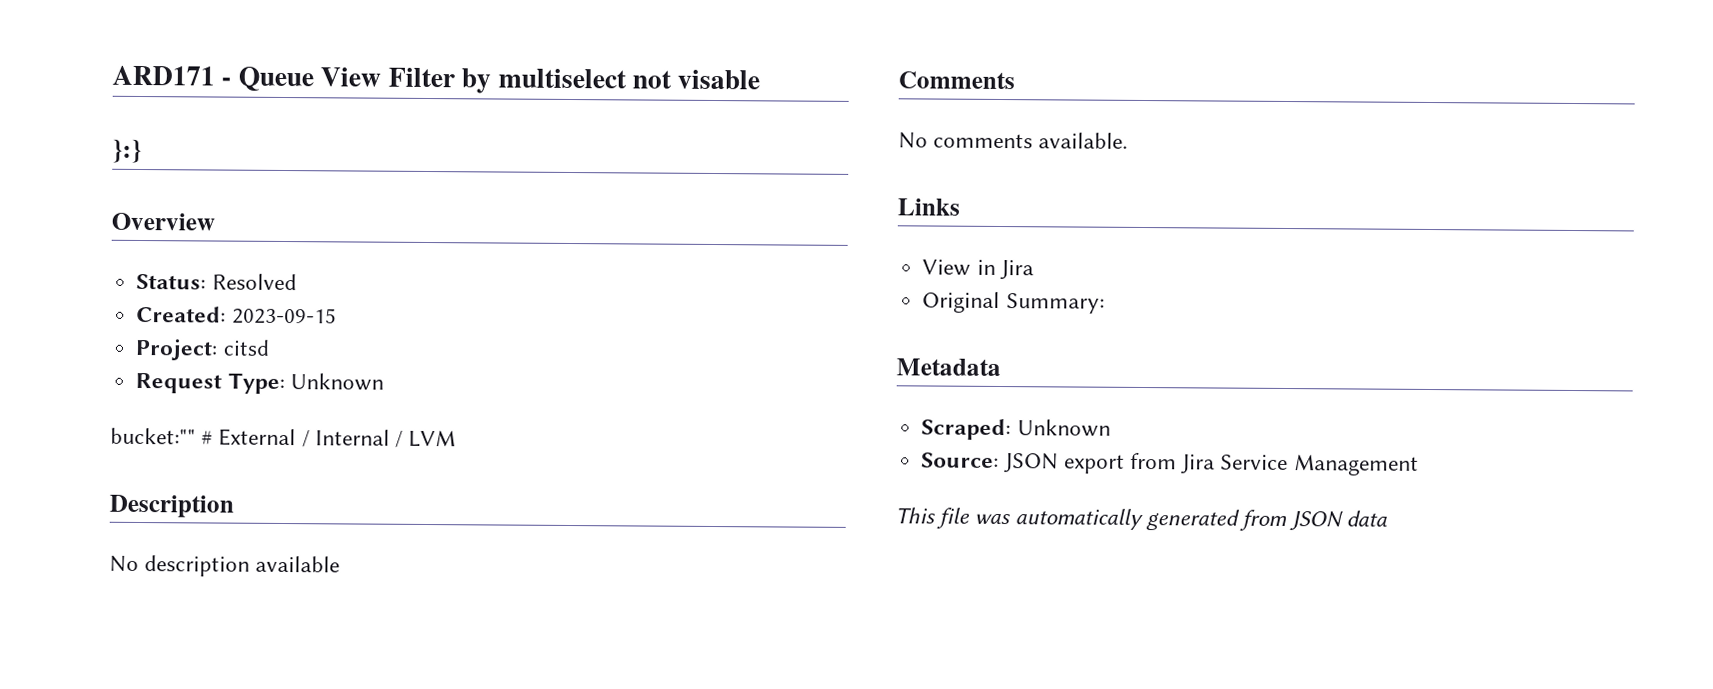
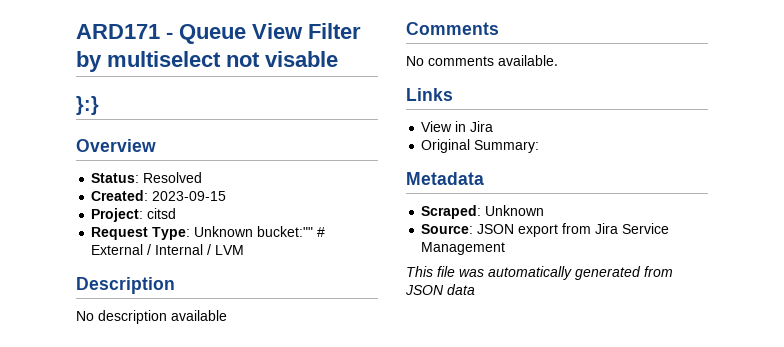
- Request Type: Unknown
- bucket:"" # External / Internal / LVM
+ Request Type: Unknown bucket:"" # External / Internal / LVM

